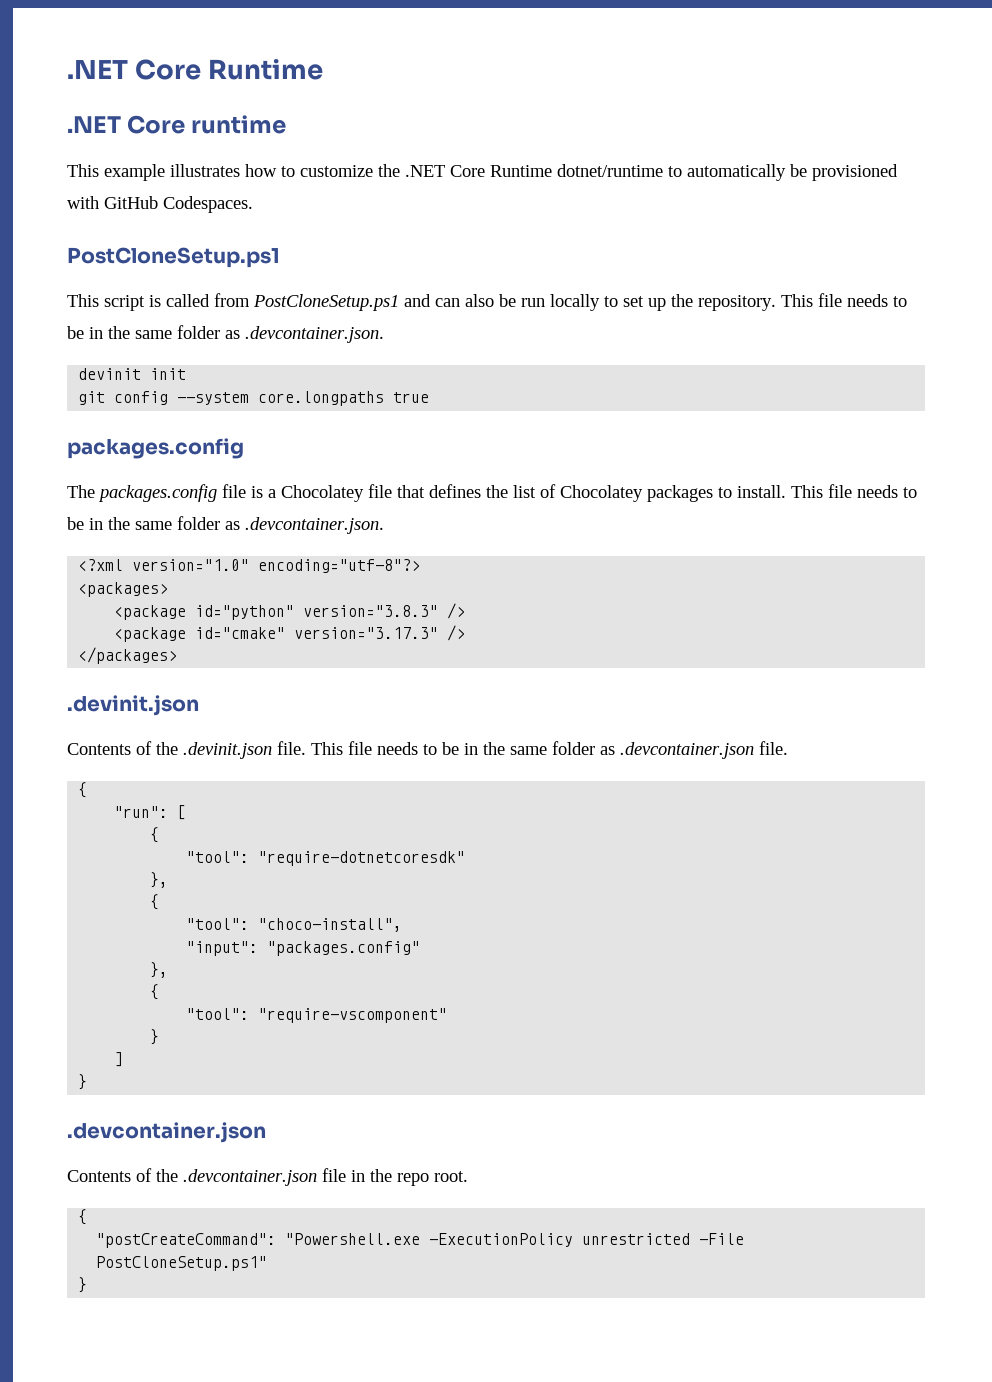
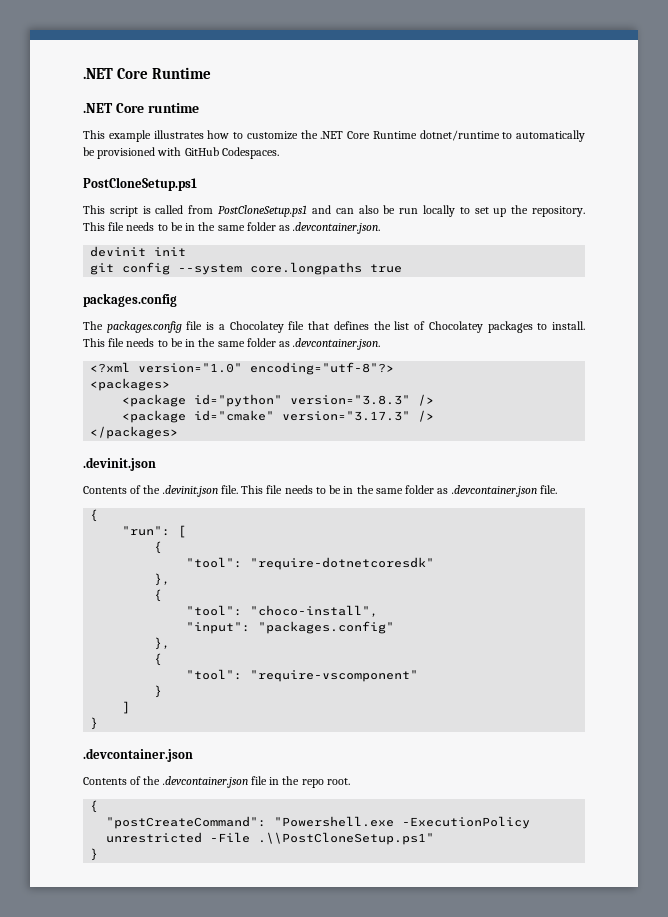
- "postCreateCommand": "Powershell.exe -ExecutionPolicy unrestricted -File PostCloneSetup.ps1"
+ "postCreateCommand": "Powershell.exe -ExecutionPolicy unrestricted -File .\\PostCloneSetup.ps1"

